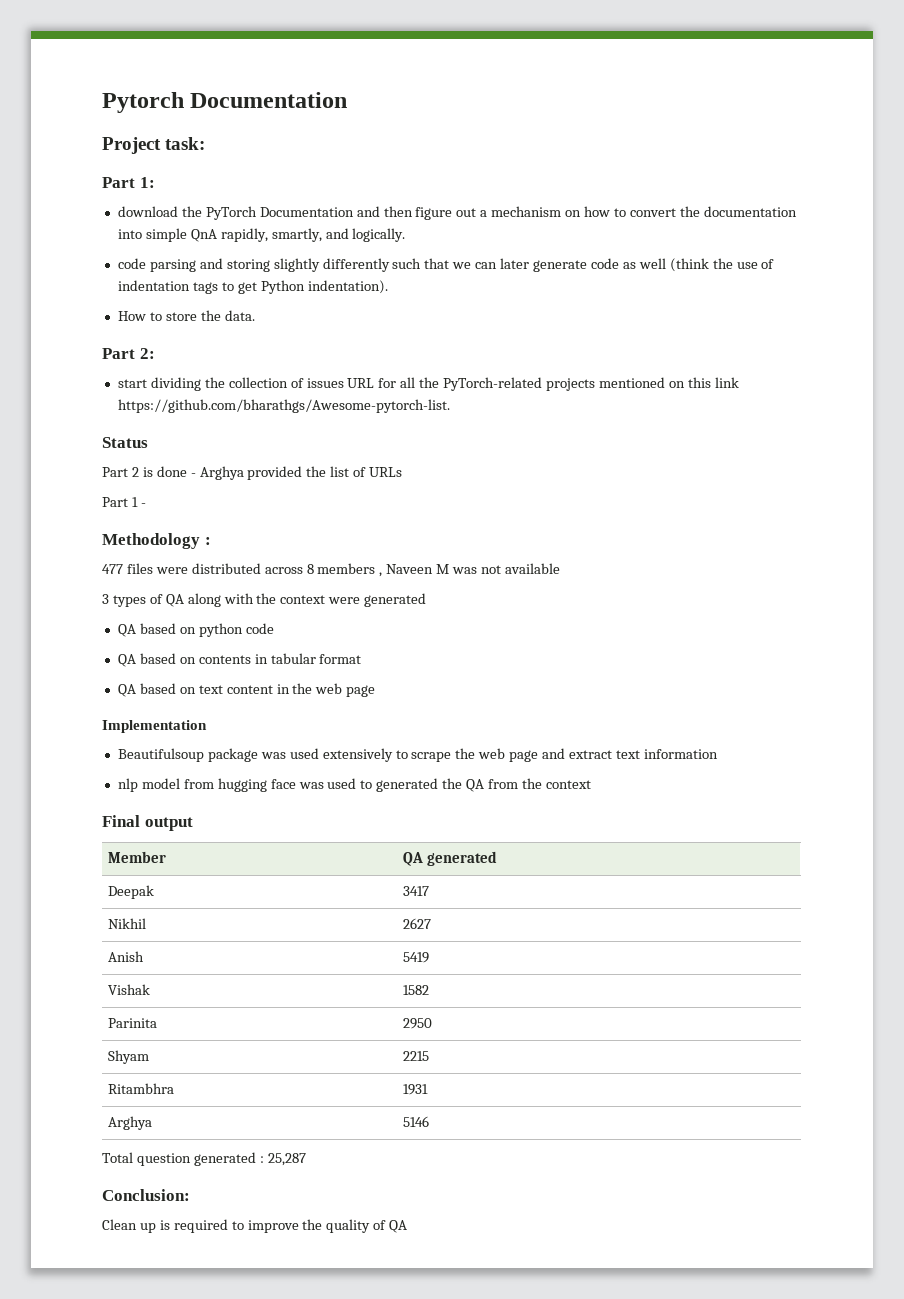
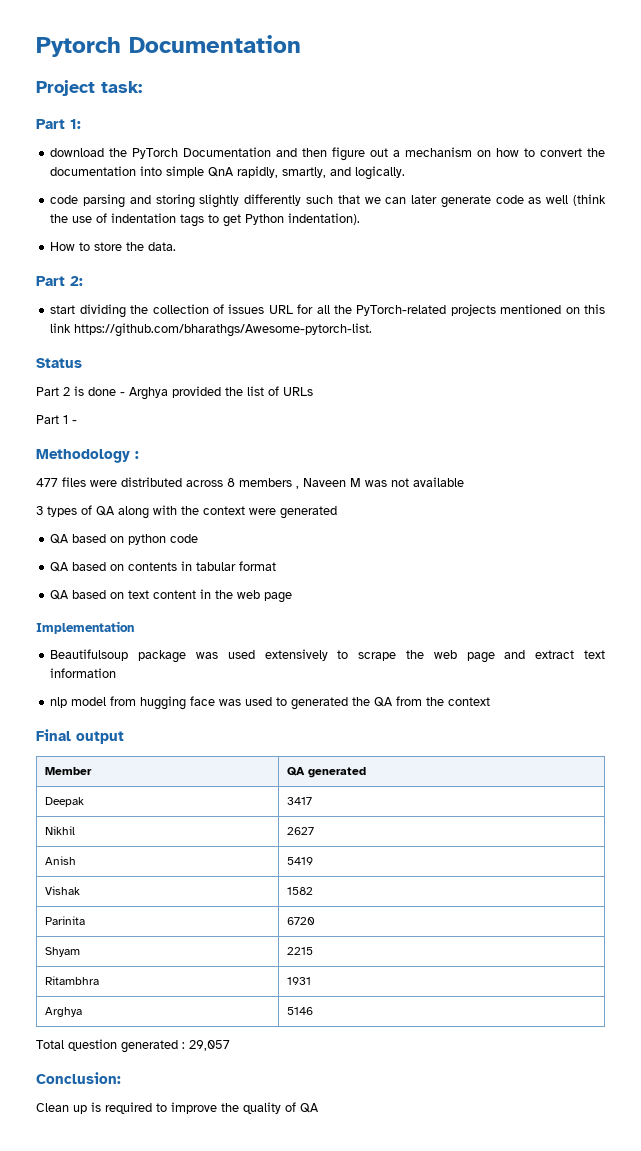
- Parinita | 2950
+ Parinita | 6720
- Total question generated : 25,287
+ Total question generated : 29,057

